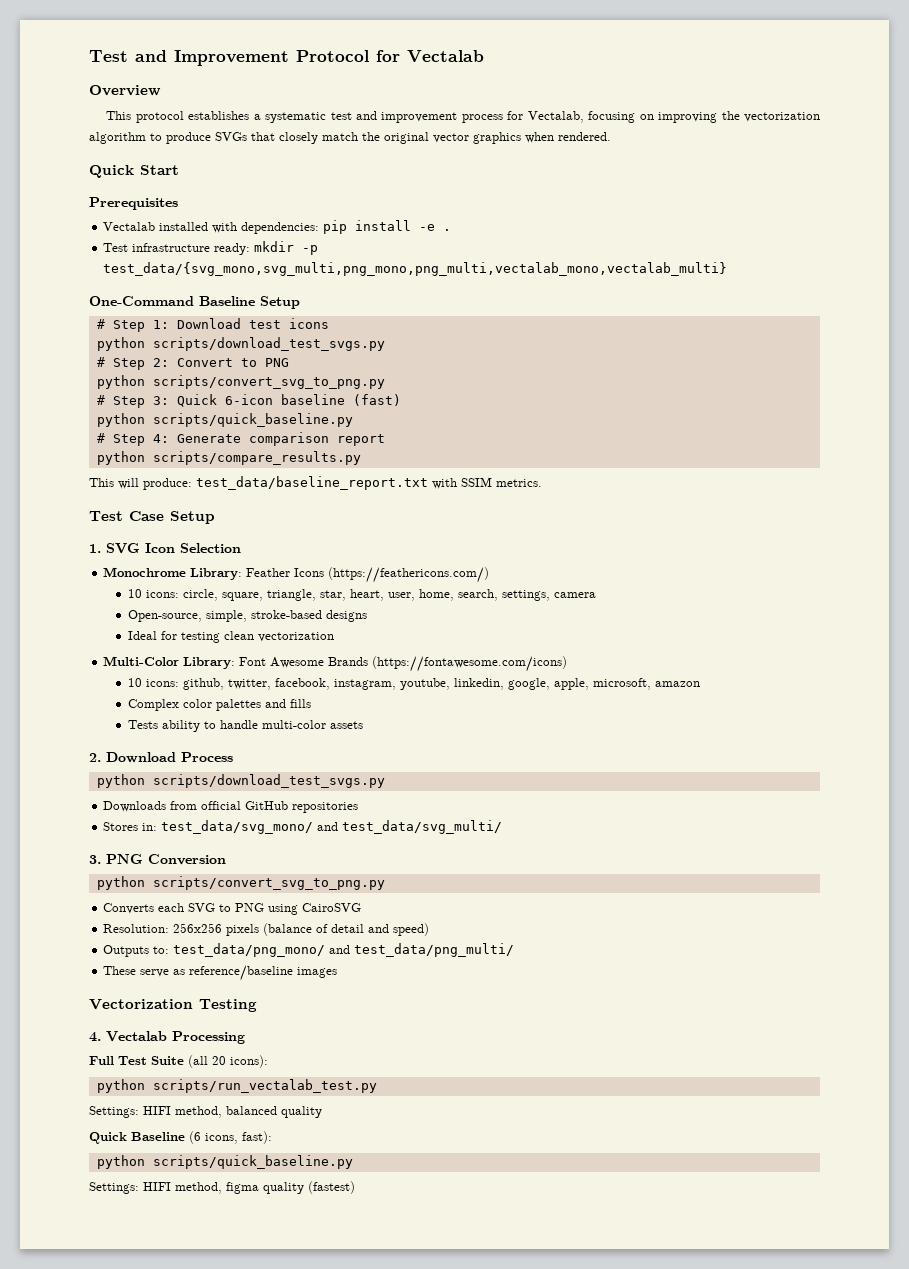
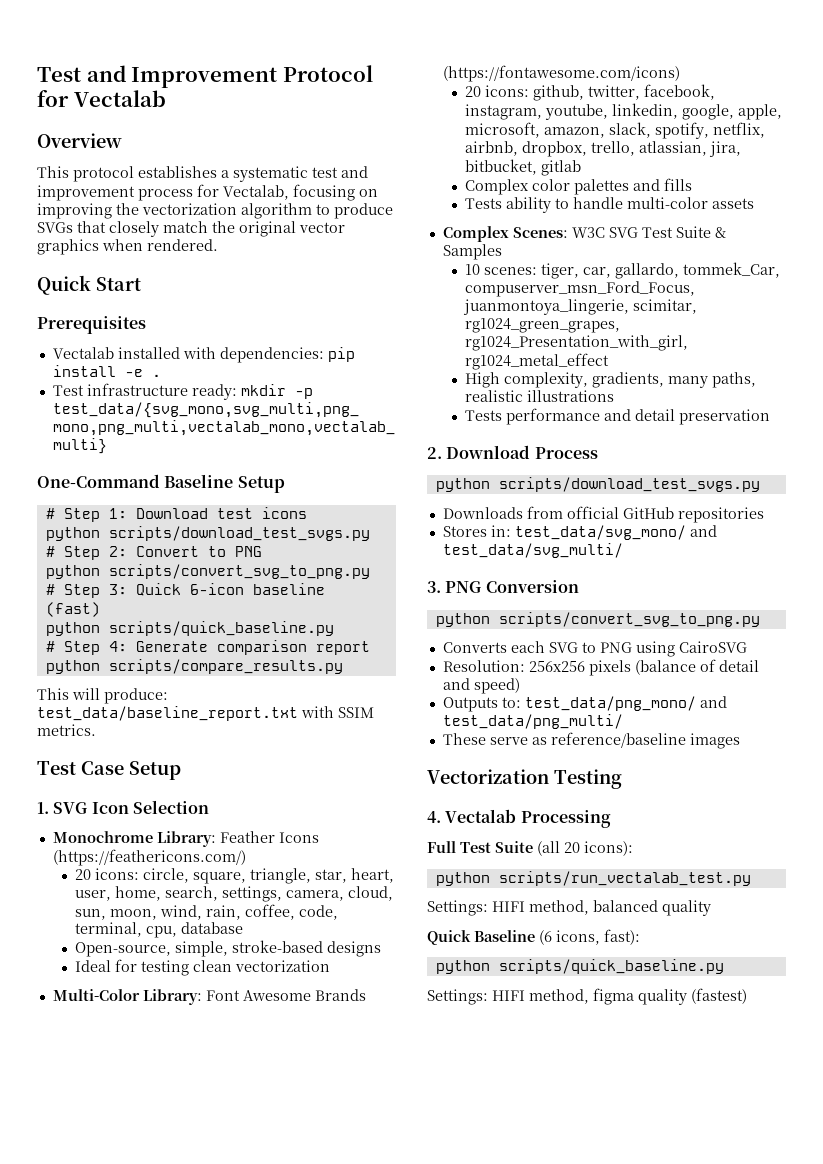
- 10 icons: circle, square, triangle, star, heart, user, home, search, settings, camera
+ 20 icons: circle, square, triangle, star, heart, user, home, search, settings, camera, cloud, sun, moon, wind, rain, coffee, code, terminal, cpu, database
- 10 icons: github, twitter, facebook, instagram, youtube, linkedin, google, apple, microsoft, amazon
+ 20 icons: github, twitter, facebook, instagram, youtube, linkedin, google, apple, microsoft, amazon, slack, spotify, netflix, airbnb, dropbox, trello, atlassian, jira, bitbucket, gitlab
+ Complex Scenes: W3C SVG Test Suite & Samples
+ 10 scenes: tiger, car, gallardo, tommek_Car, compuserver_msn_Ford_Focus, juanmontoya_lingerie, scimitar, rg1024_green_grapes, rg1024_Presentation_with_girl, rg1024_metal_effect
+ High complexity, gradients, many paths, realistic illustrations
+ Tests performance and detail preservation

